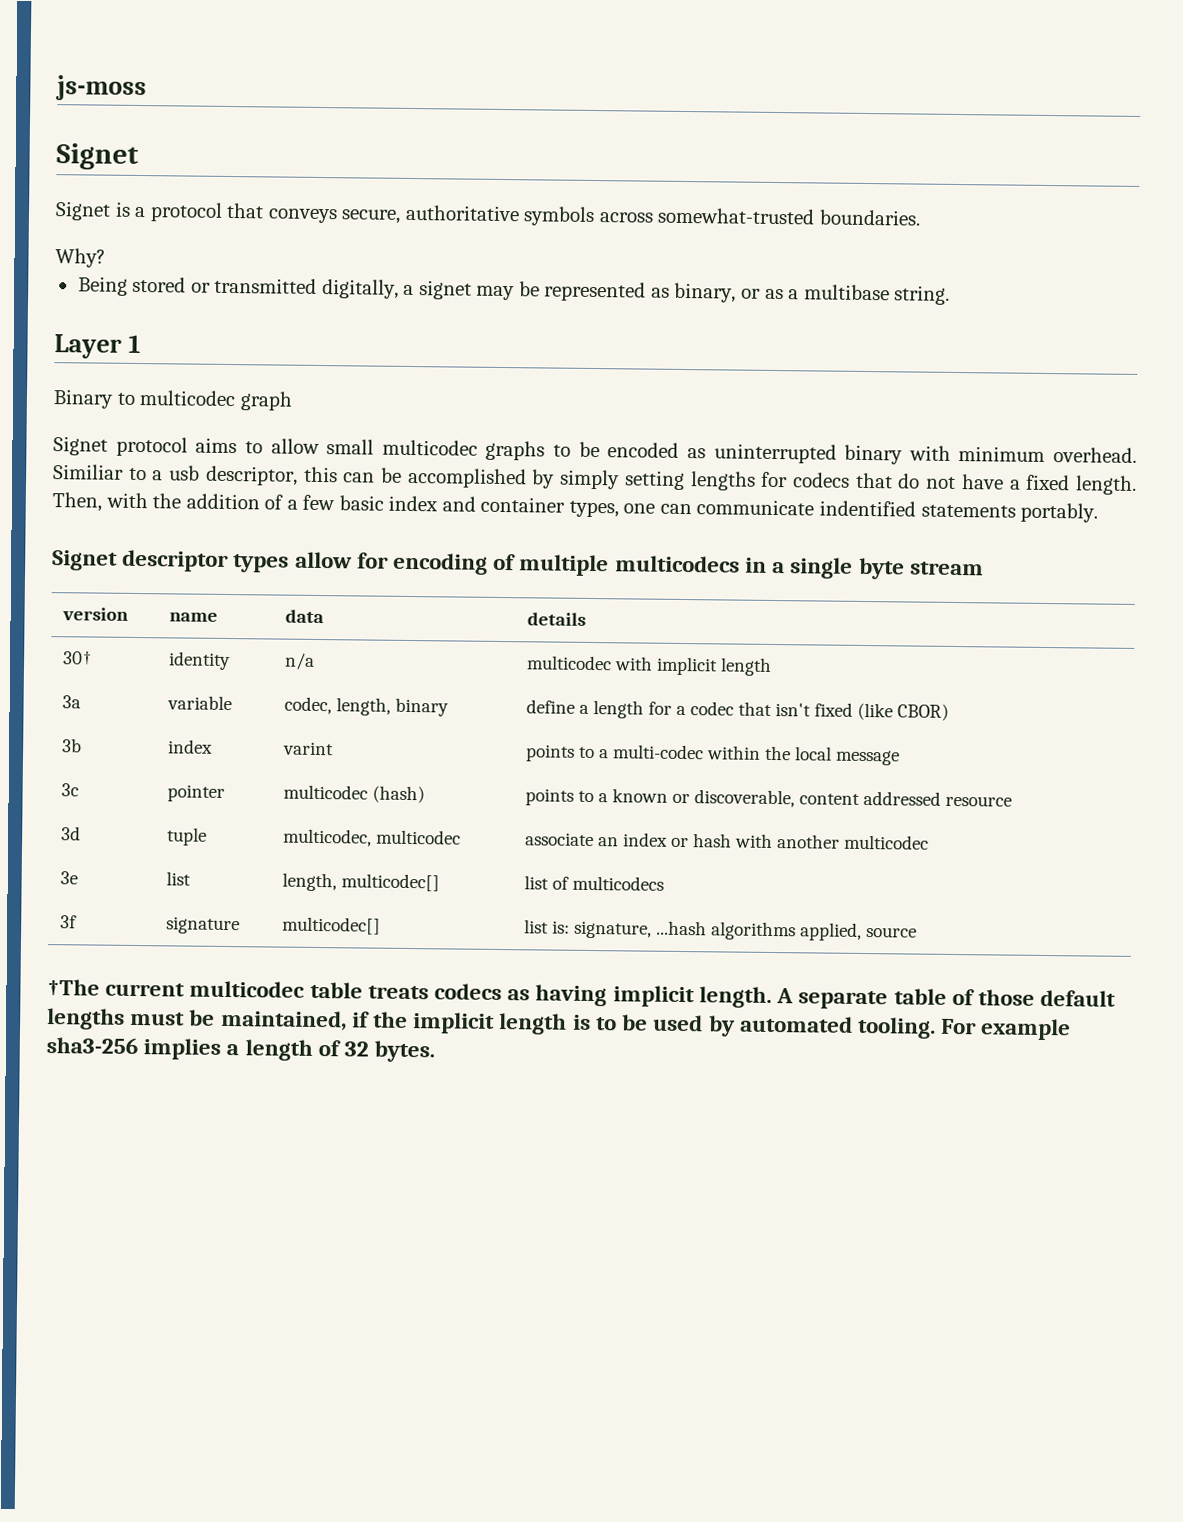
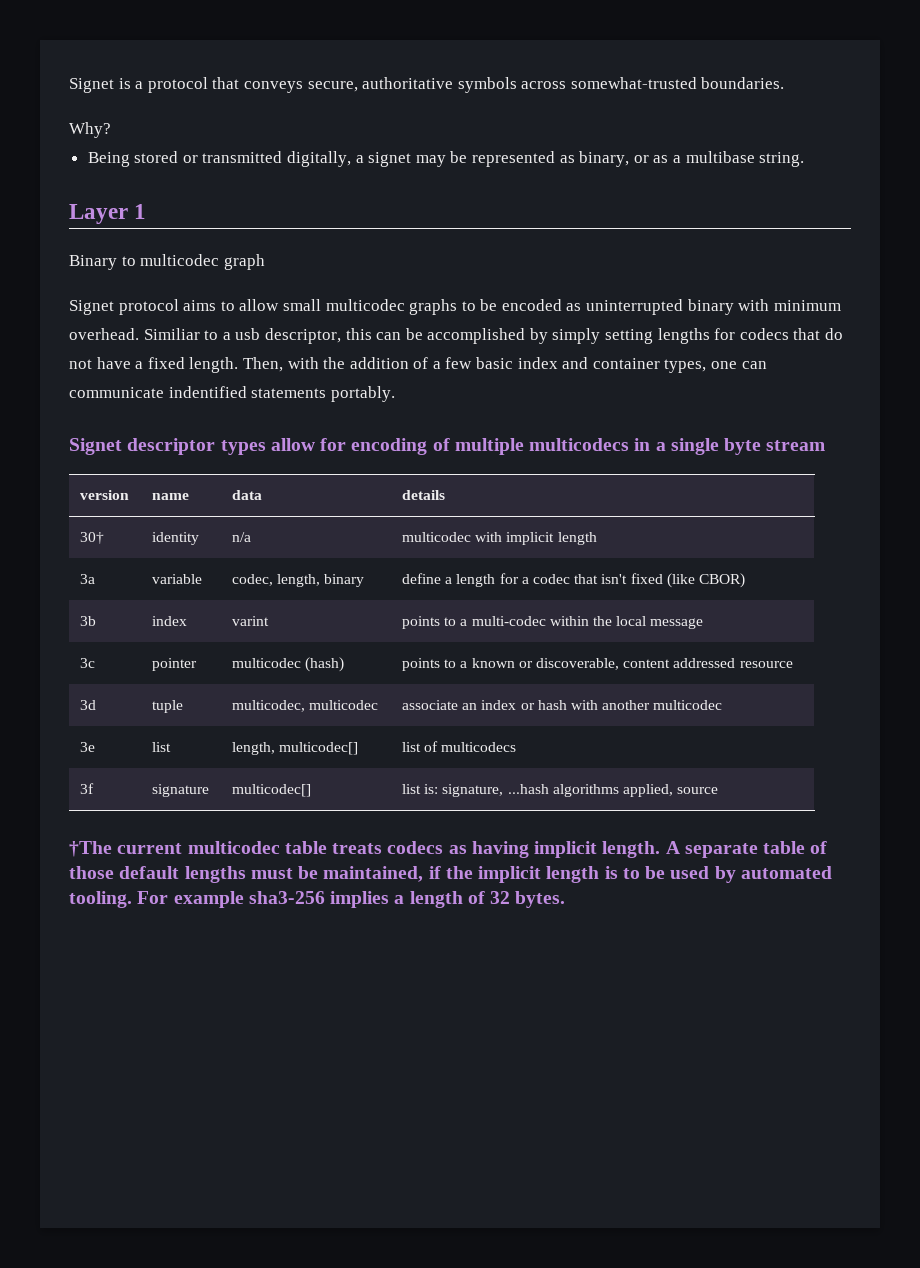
- js-moss
- Signet

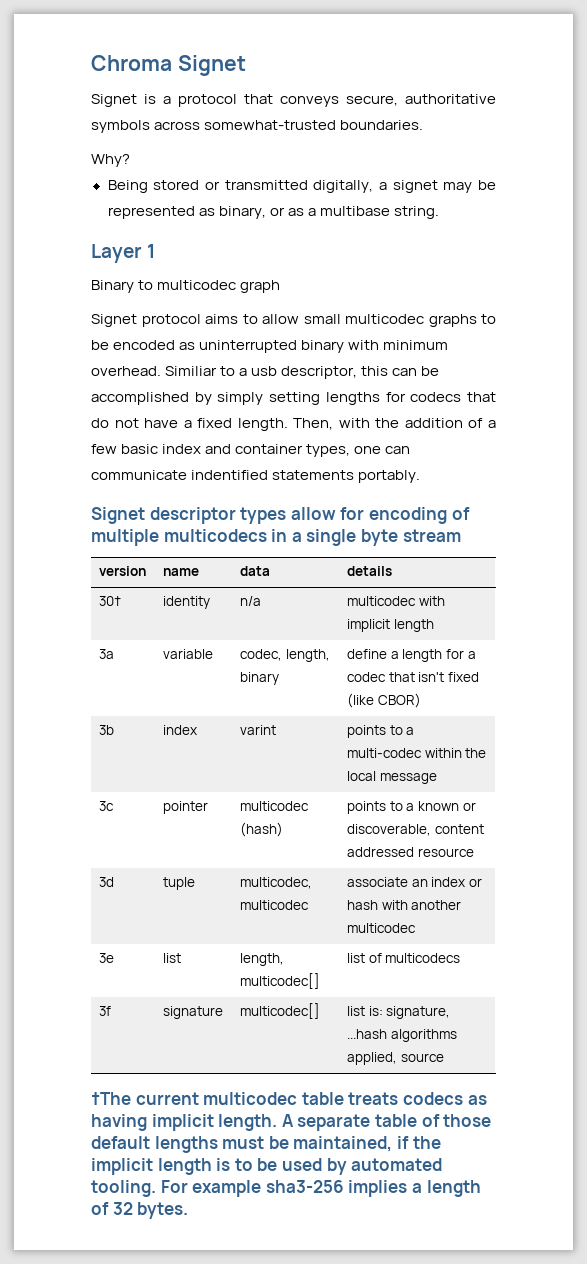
+ Chroma Signet

